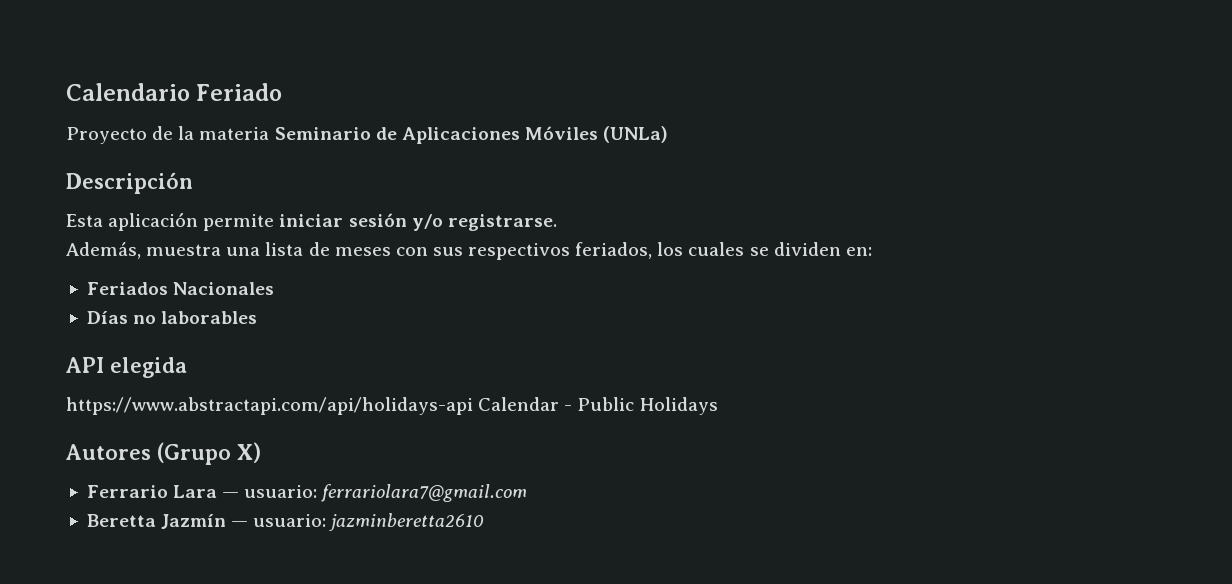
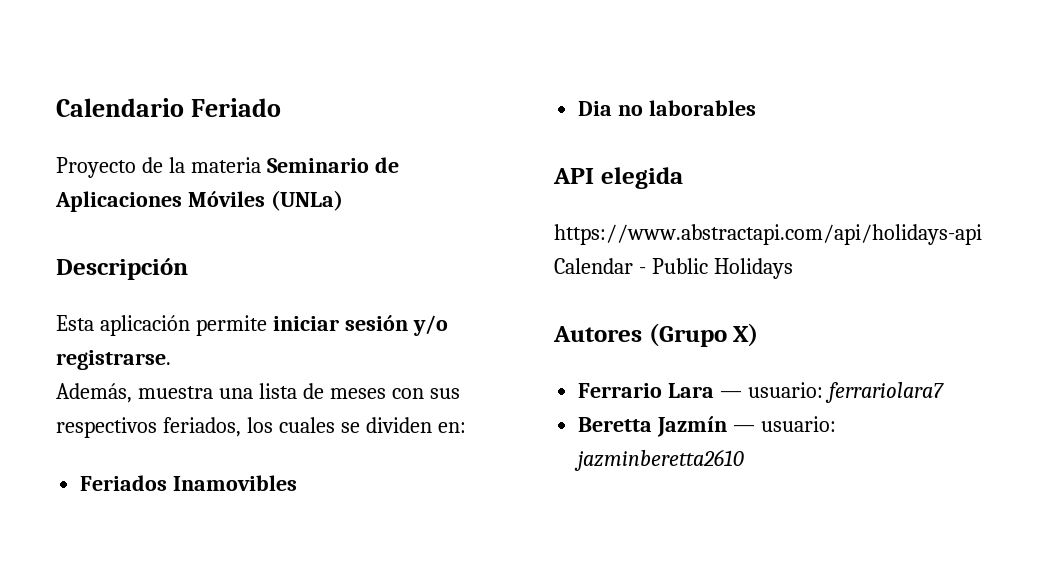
- Feriados Nacionales
- Días no laborables
+ Feriados Inamovibles
+ Dia no laborables
- Ferrario Lara — usuario: ferrariolara7@gmail.com
+ Ferrario Lara — usuario: ferrariolara7

